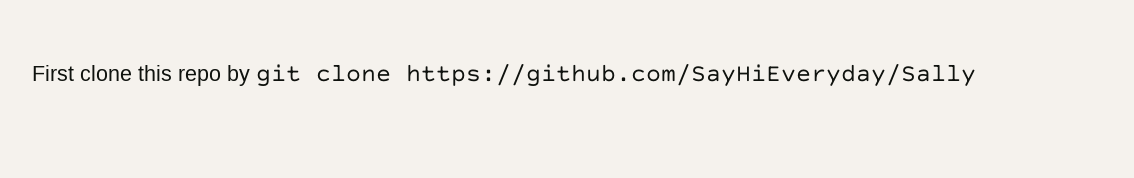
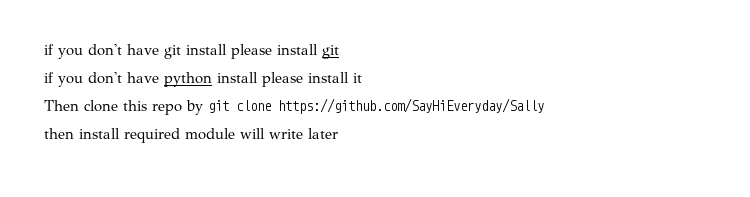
- First clone this repo by git clone https://github.com/SayHiEveryday/Sally
+ if you don't have git install please install git
+ if you don't have python install please install it
+ Then clone this repo by git clone https://github.com/SayHiEveryday/Sally
+ then install required module will write later

